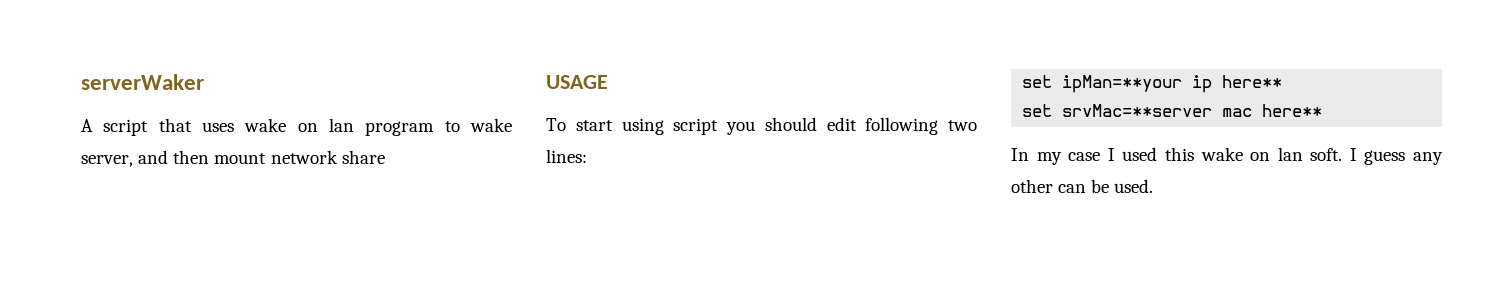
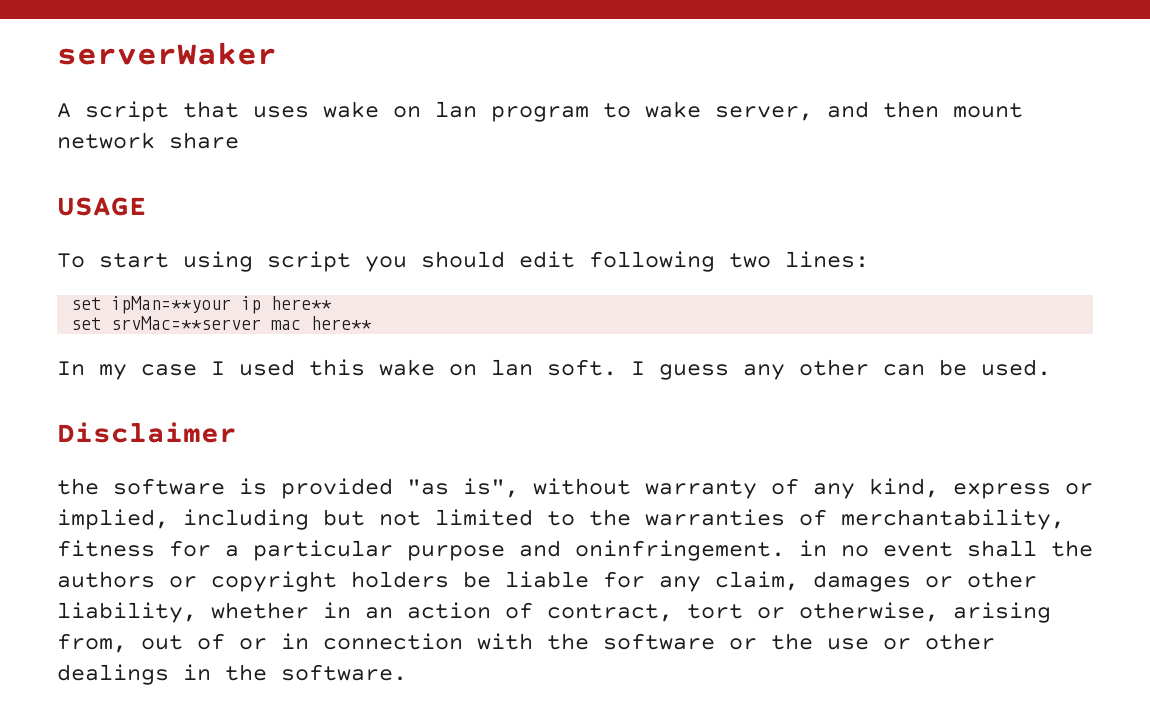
+ Disclaimer
+ the software is provided "as is", without warranty of any kind, express or implied, including but not limited to the warranties of merchantability, fitness for a particular purpose and oninfringement. in no event shall the authors or copyright holders be liable for any claim, damages or other liability, whether in an action of contract, tort or otherwise, arising from, out of or in connection with the software or the use or other dealings in the software.

